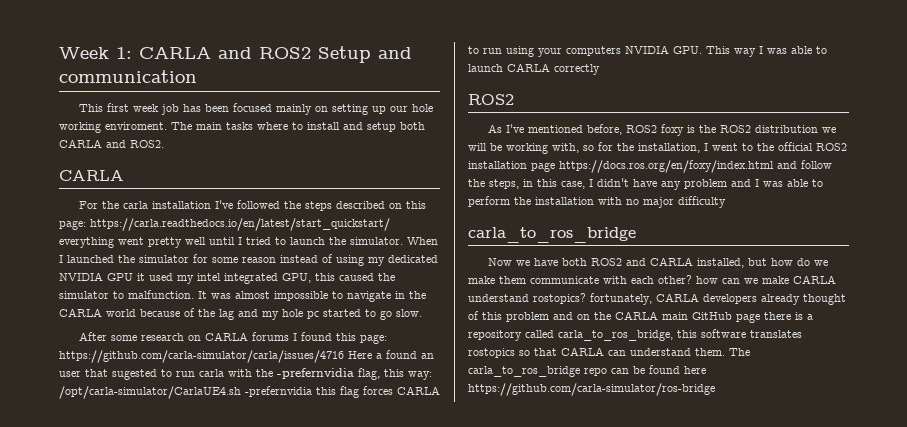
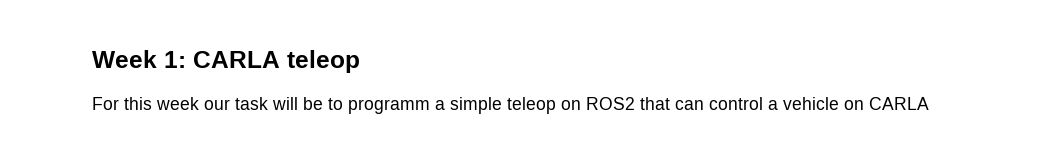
- Week 1: CARLA and ROS2 Setup and communication
- This first week job has been focused mainly on setting up our hole working enviroment. The main tasks where to install and setup both CARLA and ROS2.
- CARLA
- For the carla installation I've followed the steps described on this page: https://carla.readthedocs.io/en/latest/start_quickstart/ everything went pretty well until I tried to launch the simulator. When I launched the simulator for some reason instead of using my dedicated NVIDIA GPU it used my intel integrated GPU, this caused the simulator to malfunction. It was almost impossible to navigate in the CARLA world because of the lag and my hole pc started to go slow.
- After some research on CARLA forums I found this page: https://github.com/carla-simulator/carla/issues/4716 Here a found an user that sugested to run carla with the -prefernvidia flag, this way: /opt/carla-simulator/CarlaUE4.sh -prefernvidia this flag forces CARLA to run using your computers NVIDIA GPU. This way I was able to launch CARLA correctly
- ROS2
- As I've mentioned before, ROS2 foxy is the ROS2 distribution we will be working with, so for the installation, I went to the official ROS2 installation page https://docs.ros.org/en/foxy/index.html and follow the steps, in this case, I didn't have any problem and I was able to perform the installation with no major difficulty
- carla_to_ros_bridge
- Now we have both ROS2 and CARLA installed, but how do we make them communicate with each other? how can we make CARLA understand rostopics? fortunately, CARLA developers already thought of this problem and on the CARLA main GitHub page there is a repository called carla_to_ros_bridge, this software translates rostopics so that CARLA can understand them. The carla_to_ros_bridge repo can be found here https://github.com/carla-simulator/ros-bridge
+ Week 1: CARLA teleop
+ For this week our task will be to programm a simple teleop on ROS2 that can control a vehicle on CARLA

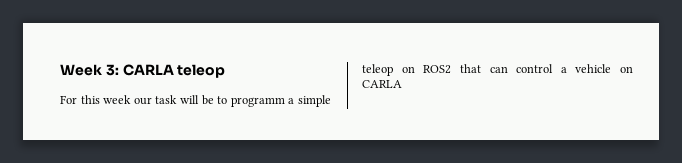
- Week 1: CARLA teleop
+ Week 3: CARLA teleop

